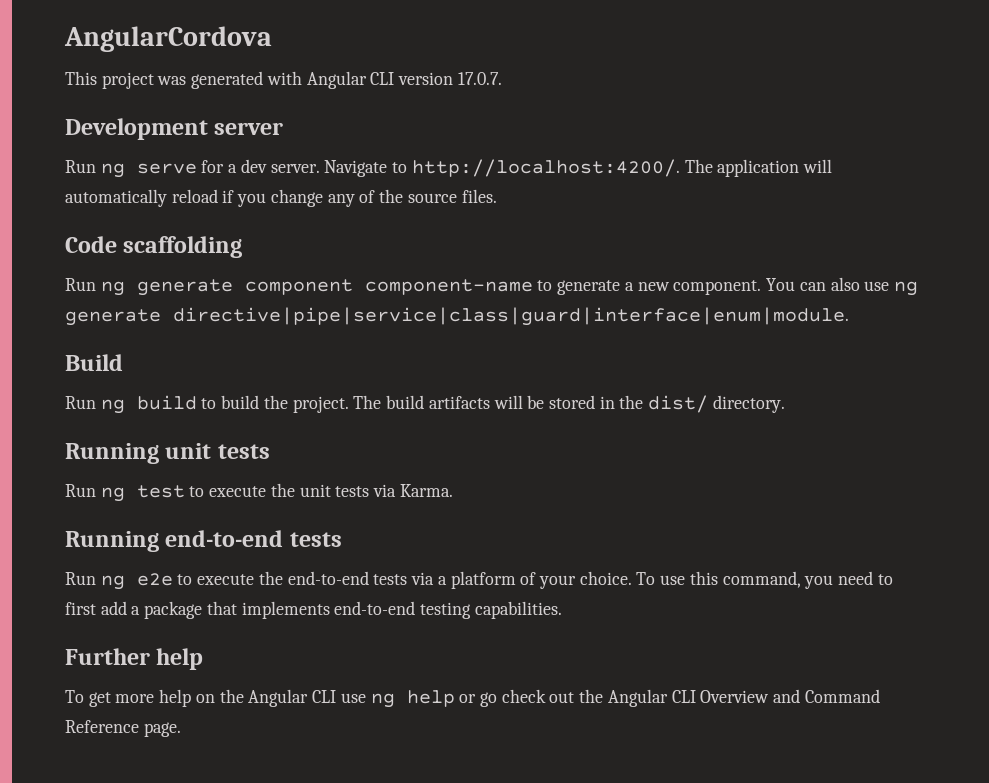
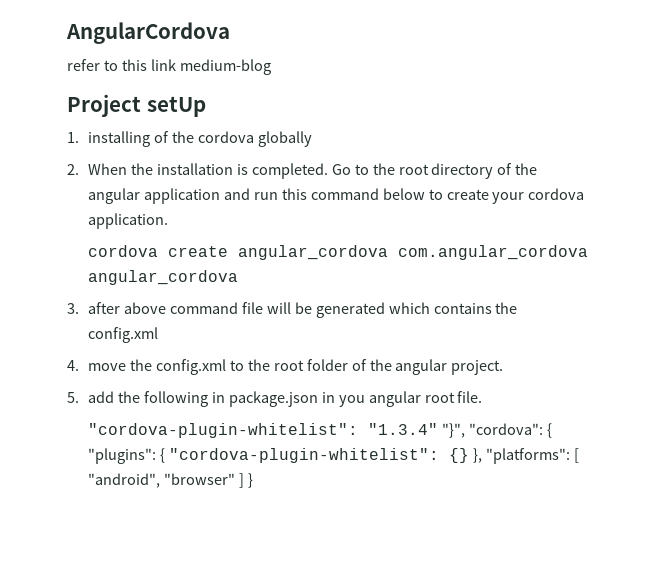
- This project was generated with Angular CLI version 17.0.7.
- Development server
- Run ng serve for a dev server. Navigate to http://localhost:4200/. The application will automatically reload if you change any of the source files.
- Code scaffolding
- Run ng generate component component-name to generate a new component. You can also use ng generate directive|pipe|service|class|guard|interface|enum|module.
- Build
- Run ng build to build the project. The build artifacts will be stored in the dist/ directory.
- Running unit tests
- Run ng test to execute the unit tests via Karma.
- Running end-to-end tests
- Run ng e2e to execute the end-to-end tests via a platform of your choice. To use this command, you need to first add a package that implements end-to-end testing capabilities.
- Further help
- To get more help on the Angular CLI use ng help or go check out the Angular CLI Overview and Command Reference page.
+ refer to this link medium-blog
+ Project setUp
+ 1. installing of the cordova globally
+ 2. When the installation is completed. Go to the root directory of the angular application and run this command below to create your cordova application.
+ cordova create angular_cordova com.angular_cordova angular_cordova
+ 3. after above command file will be generated which contains the config.xml
+ 4. move the config.xml to the root folder of the angular project.
+ 5. add the following in package.json in you angular root file.
+ "cordova-plugin-whitelist": "1.3.4" "}", "cordova": { "plugins": { "cordova-plugin-whitelist": {} }, "platforms": [ "android", "browser" ] }

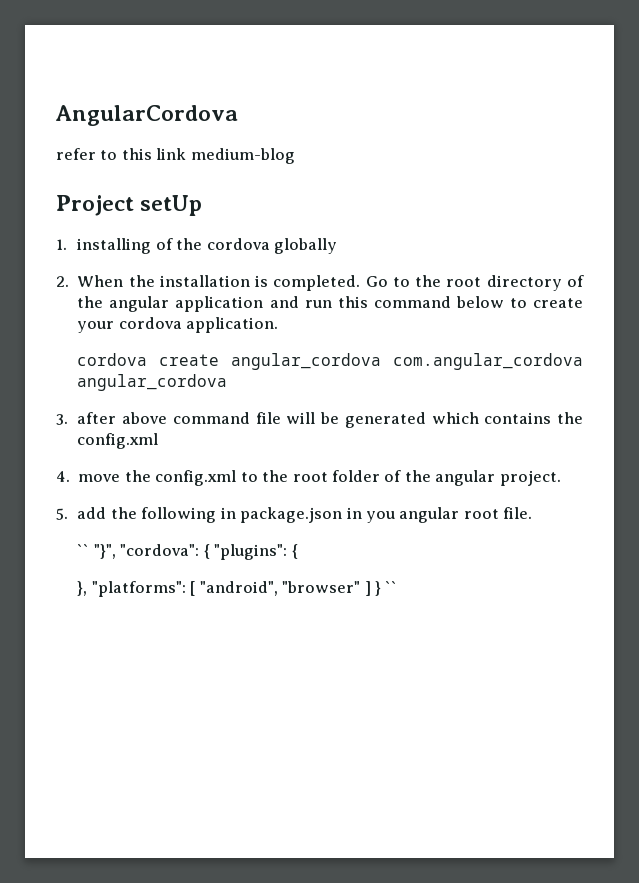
- "cordova-plugin-whitelist": "1.3.4" "}", "cordova": { "plugins": { "cordova-plugin-whitelist": {} }, "platforms": [ "android", "browser" ] }
+ `` "}", "cordova": { "plugins": {
+ }, "platforms": [ "android", "browser" ] } ``

